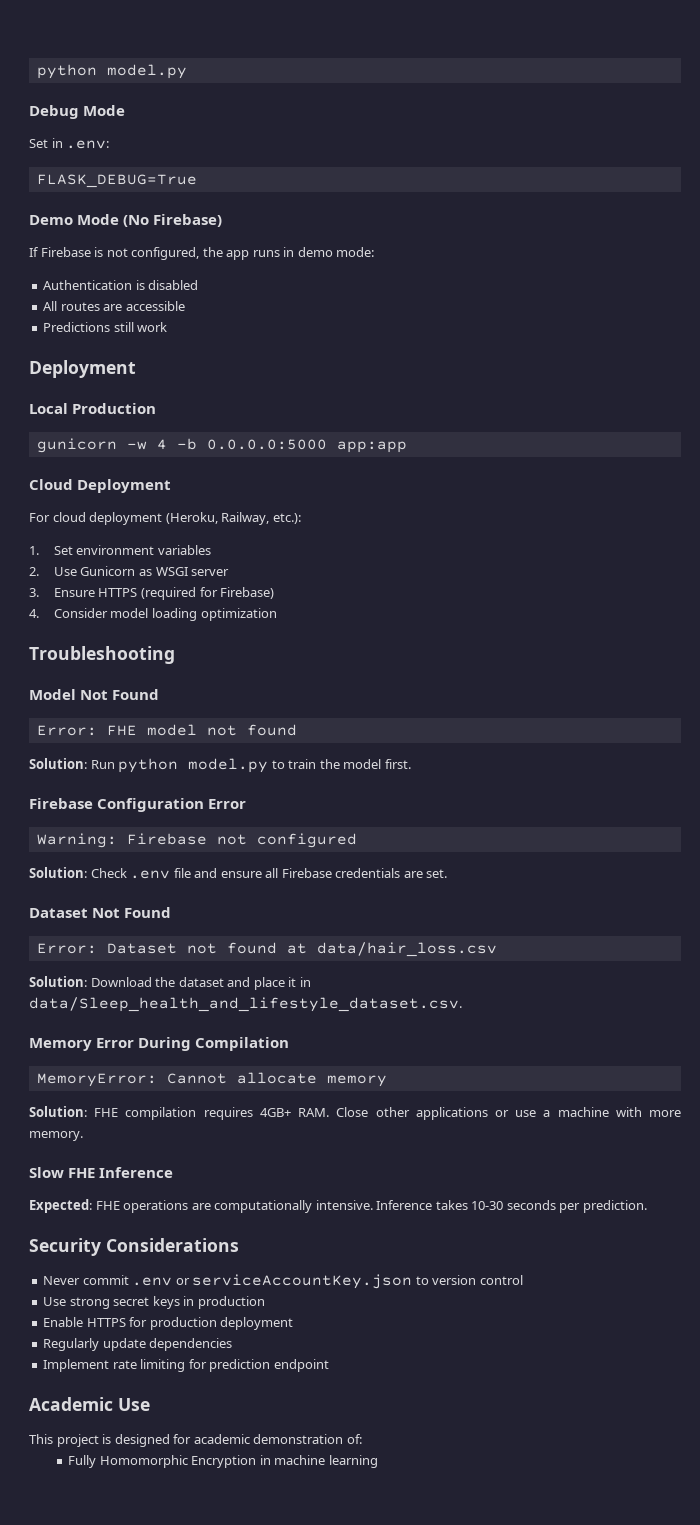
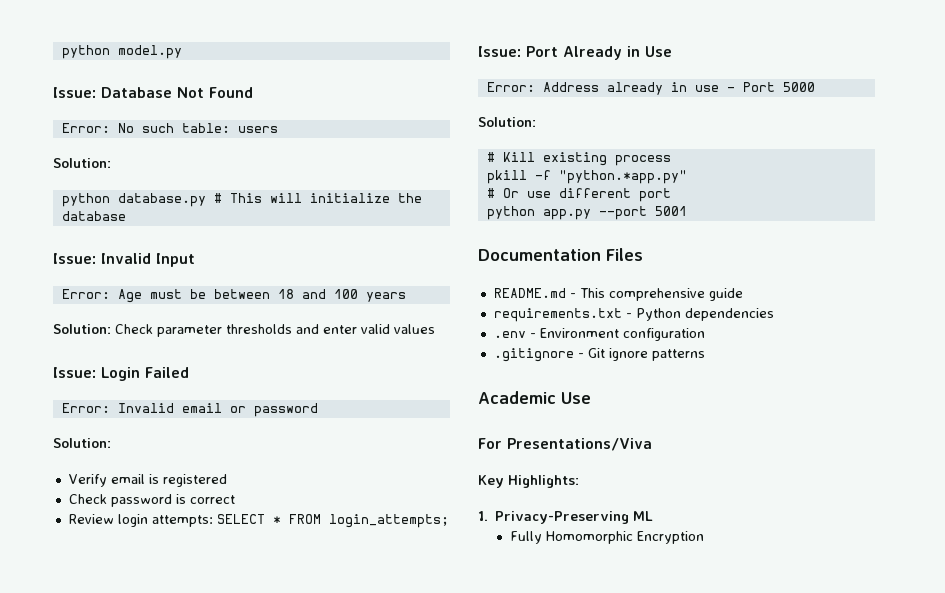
- Debug Mode
- Set in .env:
- FLASK_DEBUG=True
- Demo Mode (No Firebase)
- If Firebase is not configured, the app runs in demo mode:
- Authentication is disabled
- All routes are accessible
- Predictions still work
- Deployment
- Local Production
- gunicorn -w 4 -b 0.0.0.0:5000 app:app
- Cloud Deployment
- For cloud deployment (Heroku, Railway, etc.):
- 1. Set environment variables
- 2. Use Gunicorn as WSGI server
- 3. Ensure HTTPS (required for Firebase)
- 4. Consider model loading optimization
- Troubleshooting
- Model Not Found
- Error: FHE model not found
- Solution: Run python model.py to train the model first.
- Firebase Configuration Error
- Warning: Firebase not configured
- Solution: Check .env file and ensure all Firebase credentials are set.
- Dataset Not Found
- Error: Dataset not found at data/hair_loss.csv
- Solution: Download the dataset and place it in data/Sleep_health_and_lifestyle_dataset.csv.
- Memory Error During Compilation
- MemoryError: Cannot allocate memory
- Solution: FHE compilation requires 4GB+ RAM. Close other applications or use a machine with more memory.
- Slow FHE Inference
- Expected: FHE operations are computationally intensive. Inference takes 10-30 seconds per prediction.
- Security Considerations
- Never commit .env or serviceAccountKey.json to version control
- Use strong secret keys in production
- Enable HTTPS for production deployment
- Regularly update dependencies
- Implement rate limiting for prediction endpoint
+ Issue: Database Not Found
+ Error: No such table: users
+ Solution:
+ python database.py # This will initialize the database
+ Issue: Invalid Input
+ Error: Age must be between 18 and 100 years
+ Solution: Check parameter thresholds and enter valid values
+ Issue: Login Failed
+ Error: Invalid email or password
+ Solution:
+ Verify email is registered
+ Check password is correct
+ Review login attempts: SELECT * FROM login_attempts;
+ Issue: Port Already in Use
+ Error: Address already in use - Port 5000
+ Solution:
+ # Kill existing process
+ pkill -f "python.*app.py"
+ # Or use different port
+ python app.py --port 5001
+ Documentation Files
+ README.md - This comprehensive guide
+ requirements.txt - Python dependencies
+ .env - Environment configuration
+ .gitignore - Git ignore patterns
  Academic Use
- This project is designed for academic demonstration of:
+ For Presentations/Viva
+ Key Highlights:
+ 1. Privacy-Preserving ML
- Fully Homomorphic Encryption in machine learning
+ Fully Homomorphic Encryption

